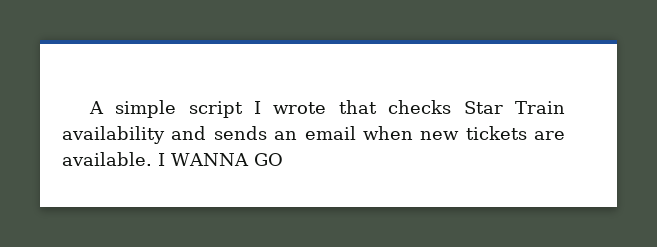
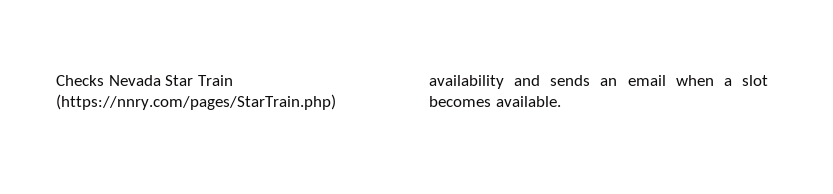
- A simple script I wrote that checks Star Train availability and sends an email when new tickets are available. I WANNA GO
+ Checks Nevada Star Train (https://nnry.com/pages/StarTrain.php) availability and sends an email when a slot becomes available.

